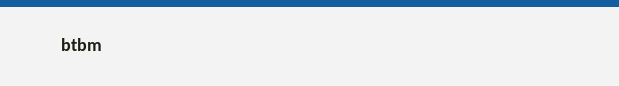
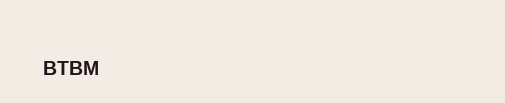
- btbm
+ BTBM

